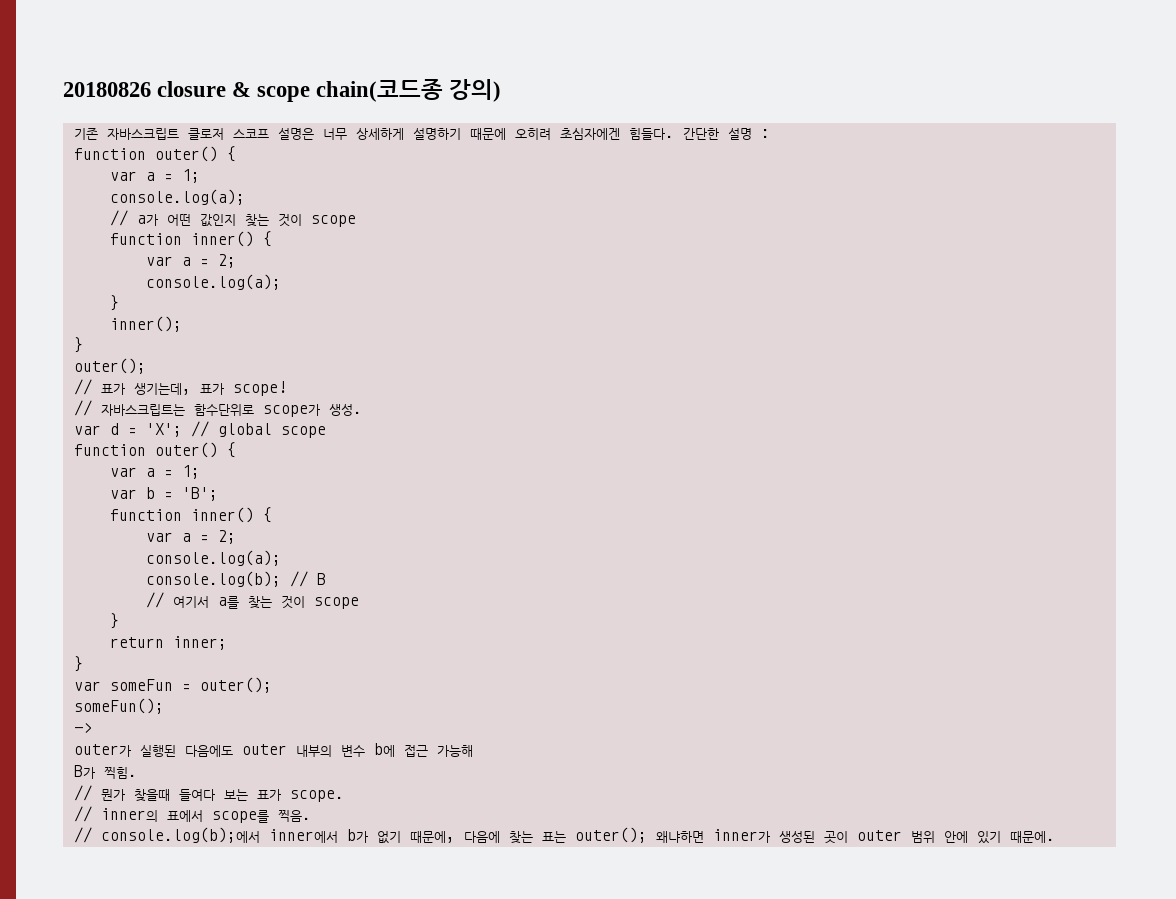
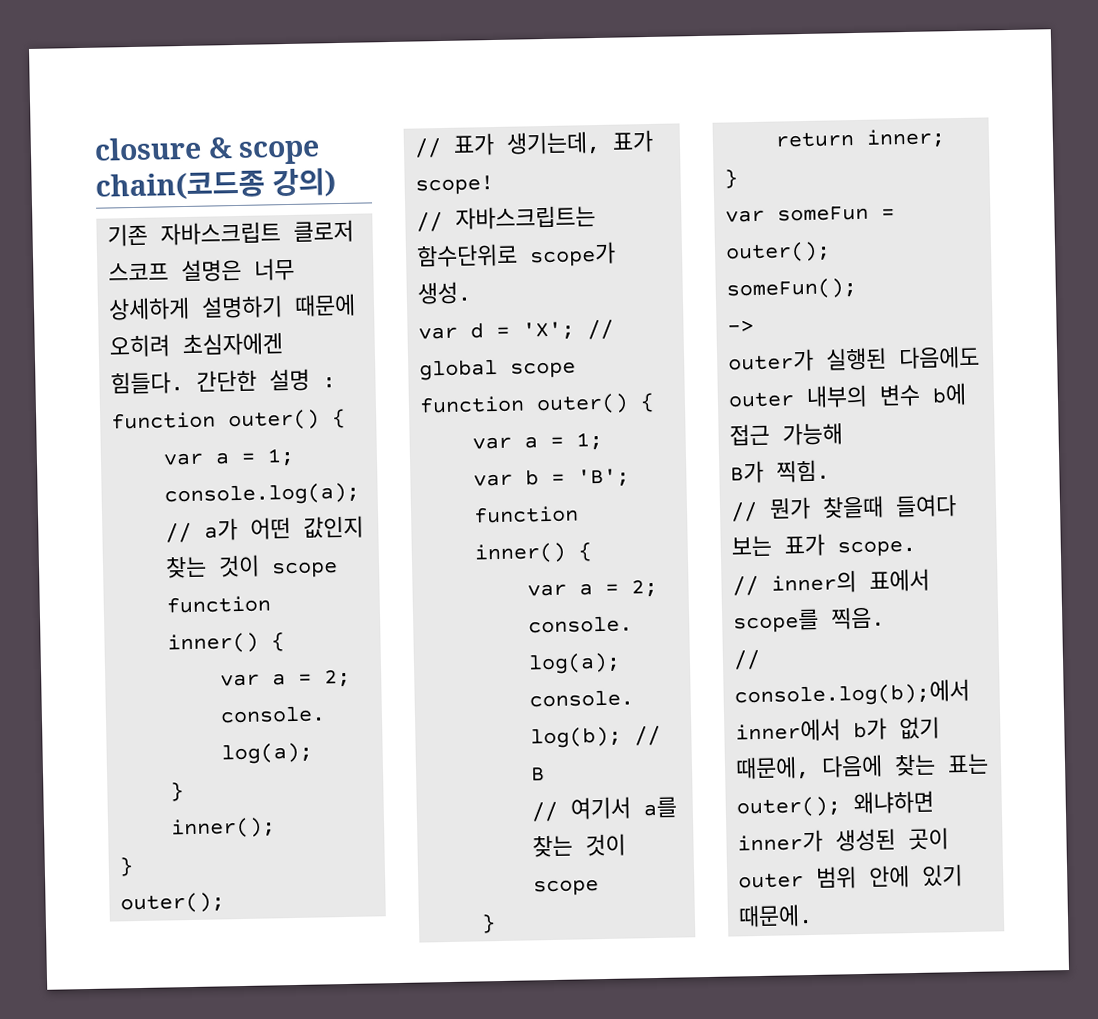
- 20180826 closure & scope chain(코드종 강의)
+ closure & scope chain(코드종 강의)

